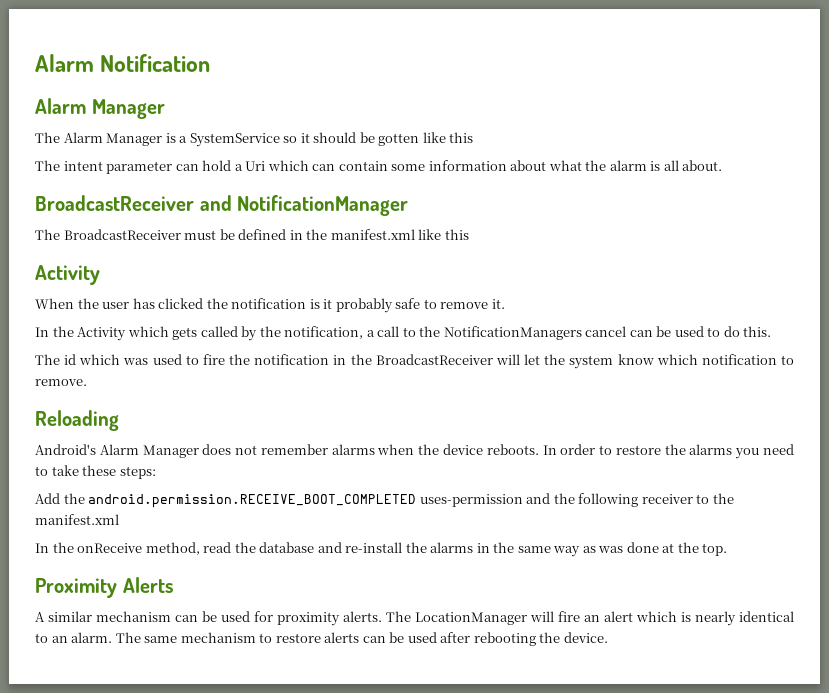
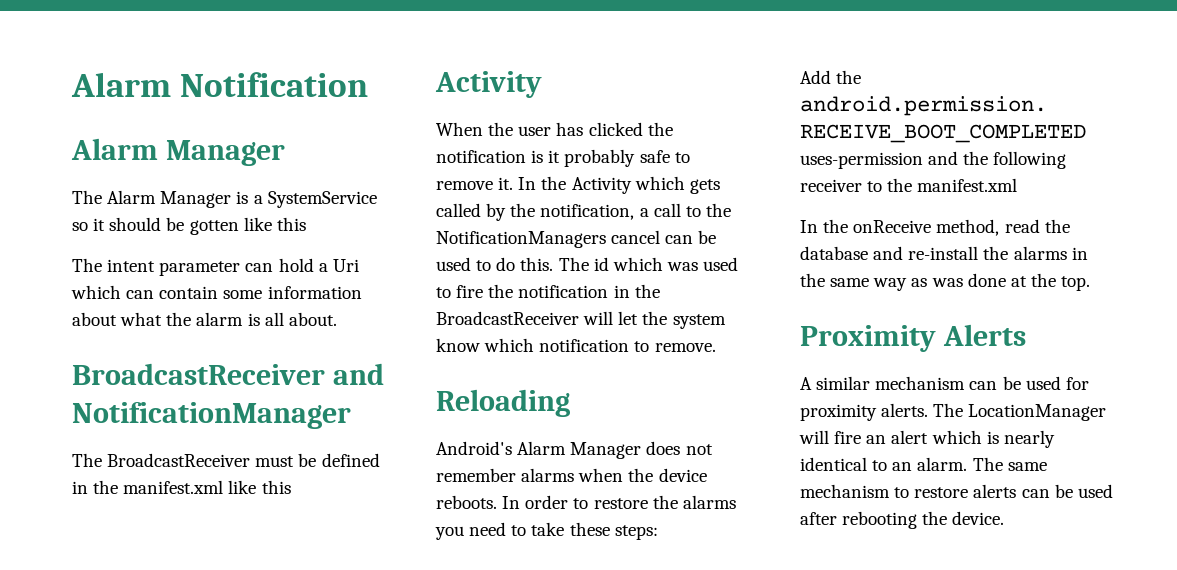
- When the user has clicked the notification is it probably safe to remove it.
- In the Activity which gets called by the notification, a call to the NotificationManagers cancel can be used to do this.
- The id which was used to fire the notification in the BroadcastReceiver will let the system know which notification to remove.
+ When the user has clicked the notification is it probably safe to remove it. In the Activity which gets called by the notification, a call to the NotificationManagers cancel can be used to do this. The id which was used to fire the notification in the BroadcastReceiver will let the system know which notification to remove.

